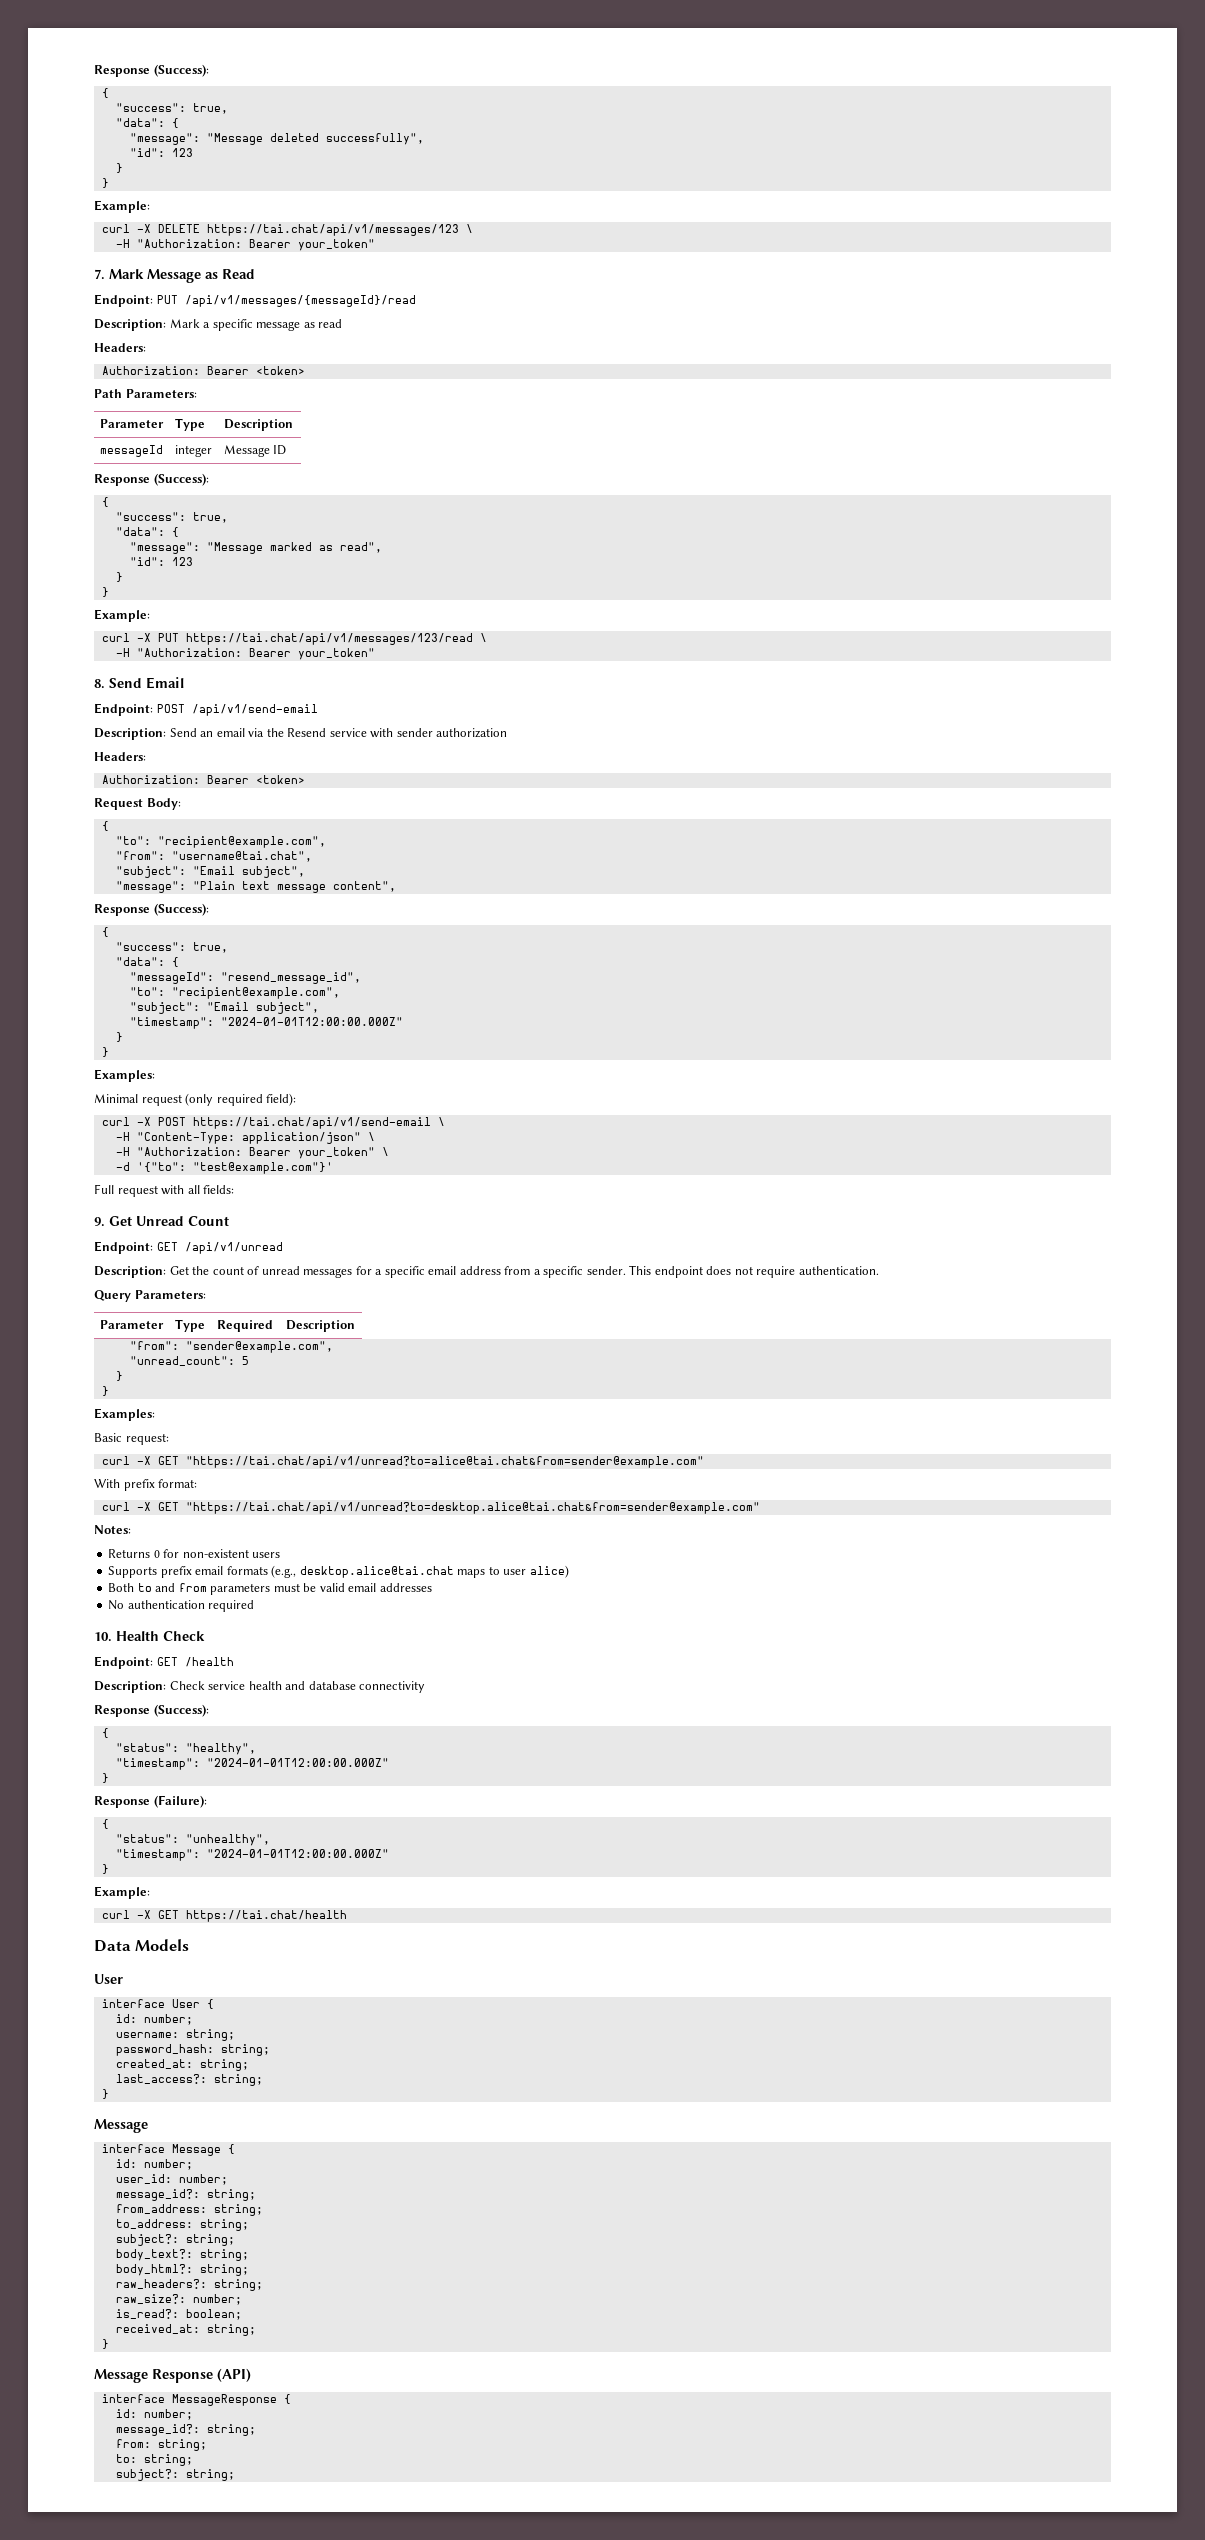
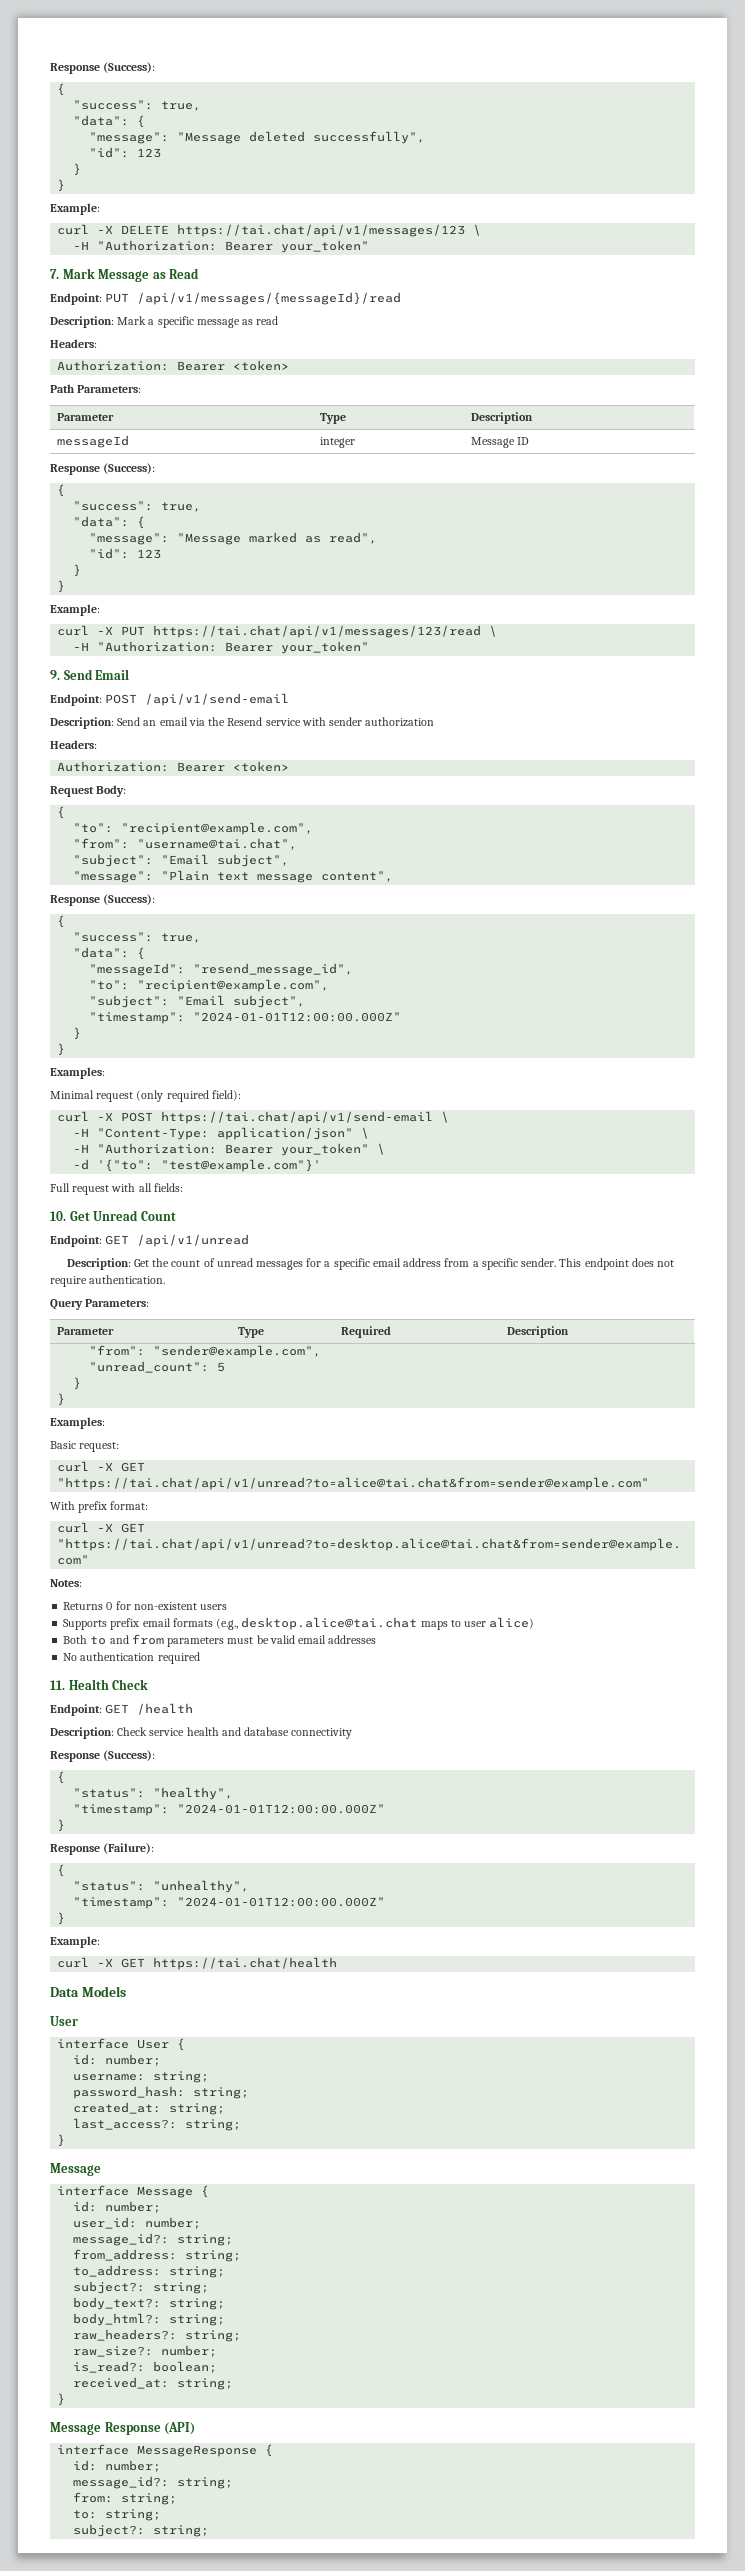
- 8. Send Email
+ 9. Send Email
- 9. Get Unread Count
+ 10. Get Unread Count
- 10. Health Check
+ 11. Health Check

